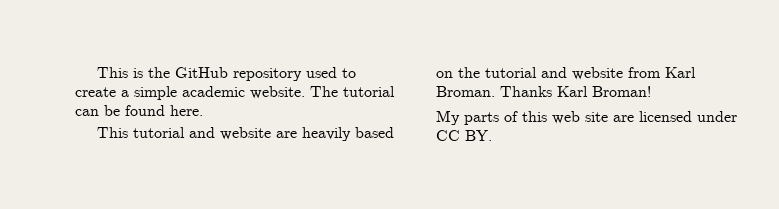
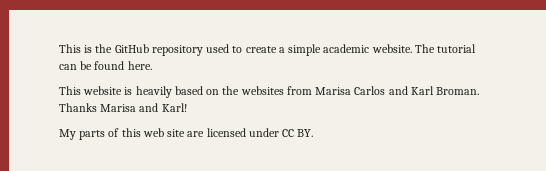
- This tutorial and website are heavily based on the tutorial and website from Karl Broman. Thanks Karl Broman!
+ This website is heavily based on the websites from Marisa Carlos and Karl Broman. Thanks Marisa and Karl!

